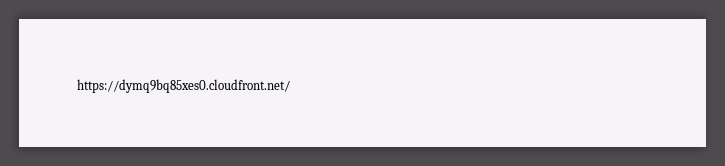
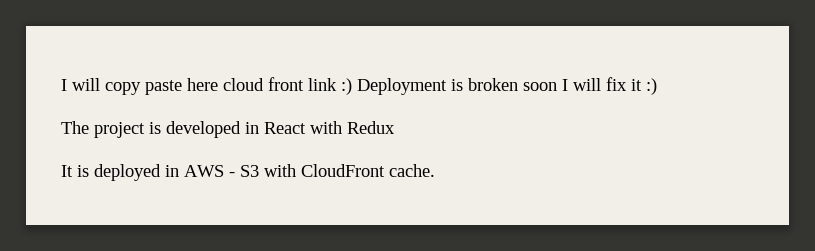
- https://dymq9bq85xes0.cloudfront.net/
+ I will copy paste here cloud front link :) Deployment is broken soon I will fix it :)
+ The project is developed in React with Redux
+ It is deployed in AWS - S3 with CloudFront cache.

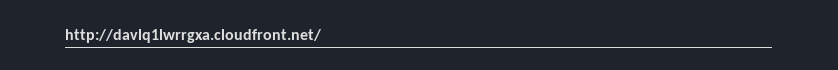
- I will copy paste here cloud front link :) Deployment is broken soon I will fix it :)
- The project is developed in React with Redux
- It is deployed in AWS - S3 with CloudFront cache.
+ http://davlq1lwrrgxa.cloudfront.net/

